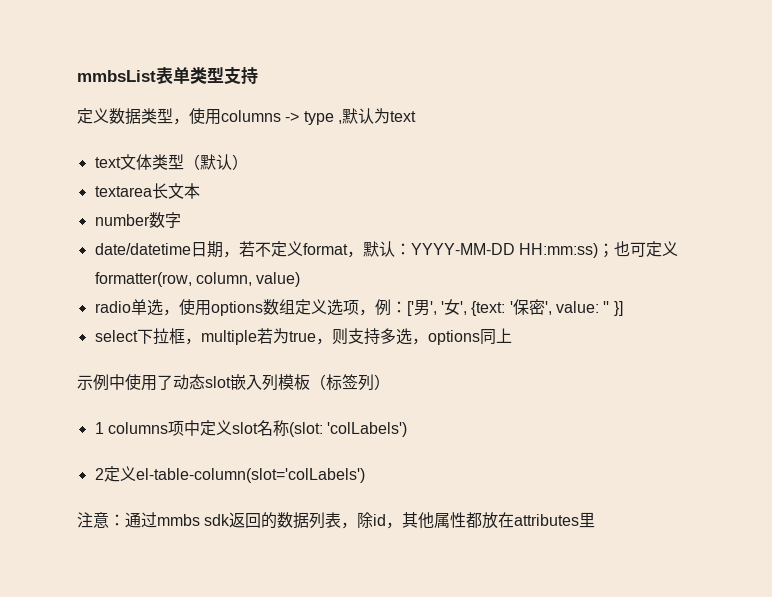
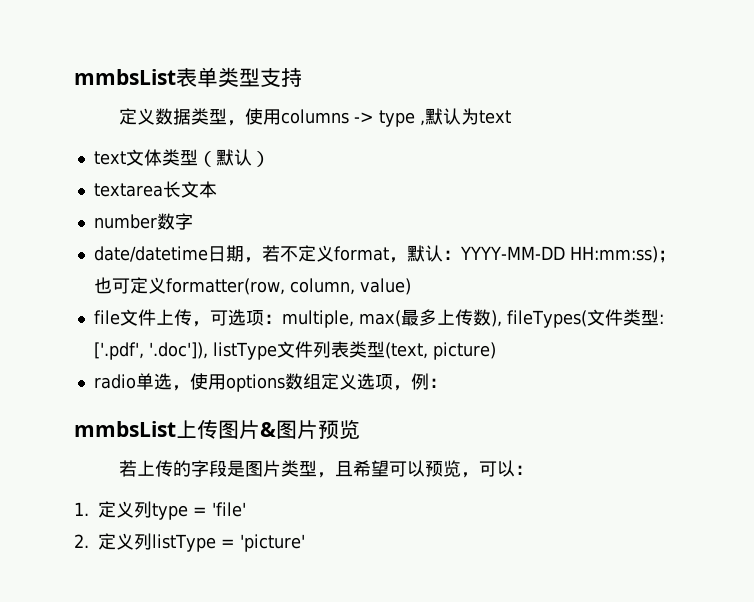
+ file文件上传，可选项：multiple, max(最多上传数), fileTypes(文件类型: ['.pdf', '.doc']), listType文件列表类型(text, picture)
- radio单选，使用options数组定义选项，例：['男', '女', {text: '保密', value: '' }]
- select下拉框，multiple若为true，则支持多选，options同上
- 示例中使用了动态slot嵌入列模板（标签列）
- 1 columns项中定义slot名称(slot: 'colLabels')
- 2定义el-table-column(slot='colLabels')
- 注意：通过mmbs sdk返回的数据列表，除id，其他属性都放在attributes里
+ radio单选，使用options数组定义选项，例：
+ mmbsList上传图片&图片预览
+ 若上传的字段是图片类型，且希望可以预览，可以：
+ 1.定义列type = 'file'
+ 2.定义列listType = 'picture'

